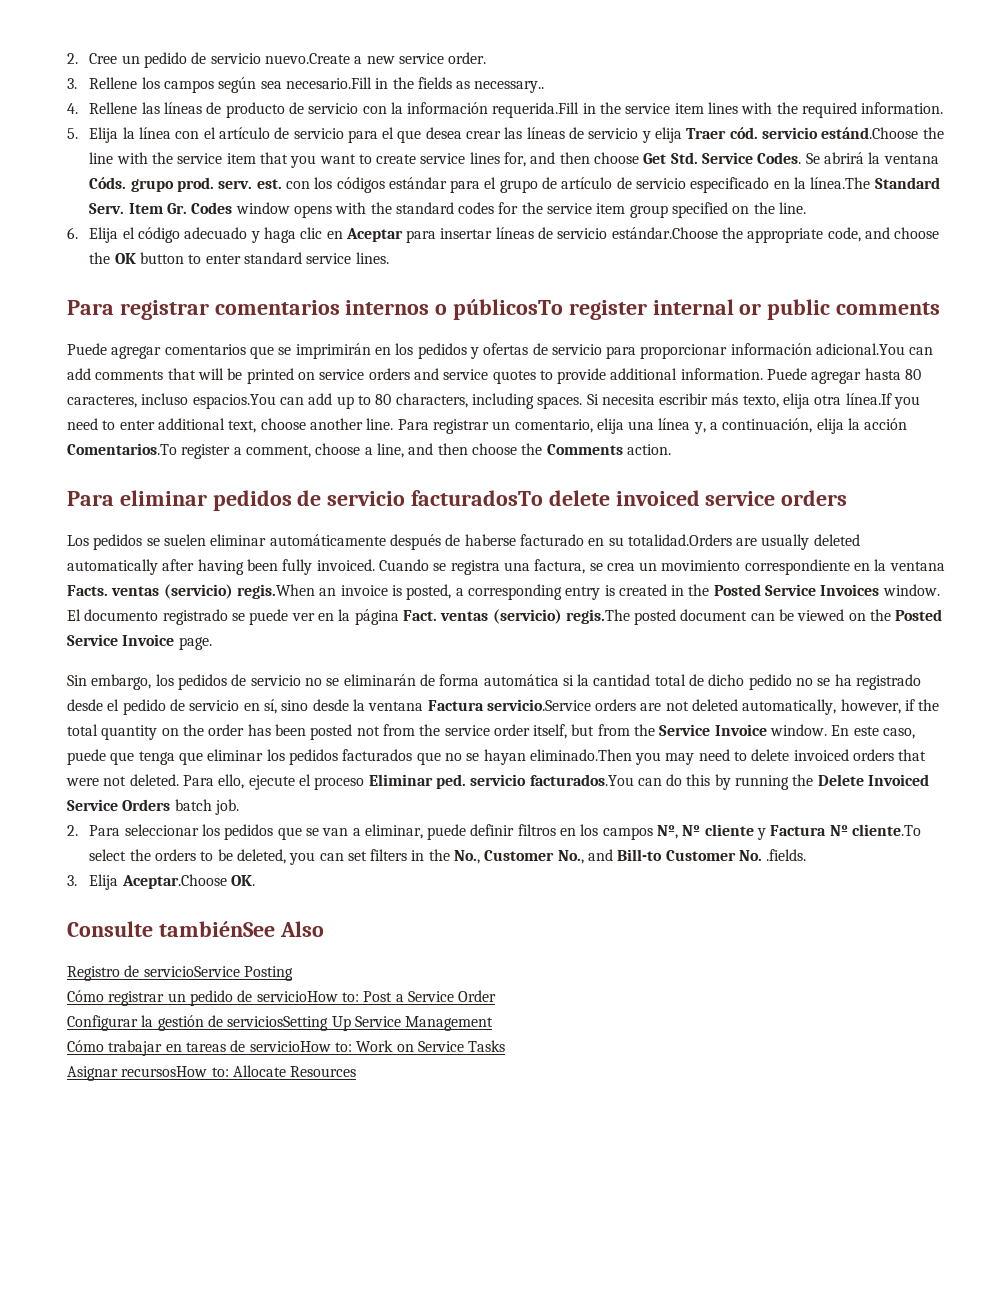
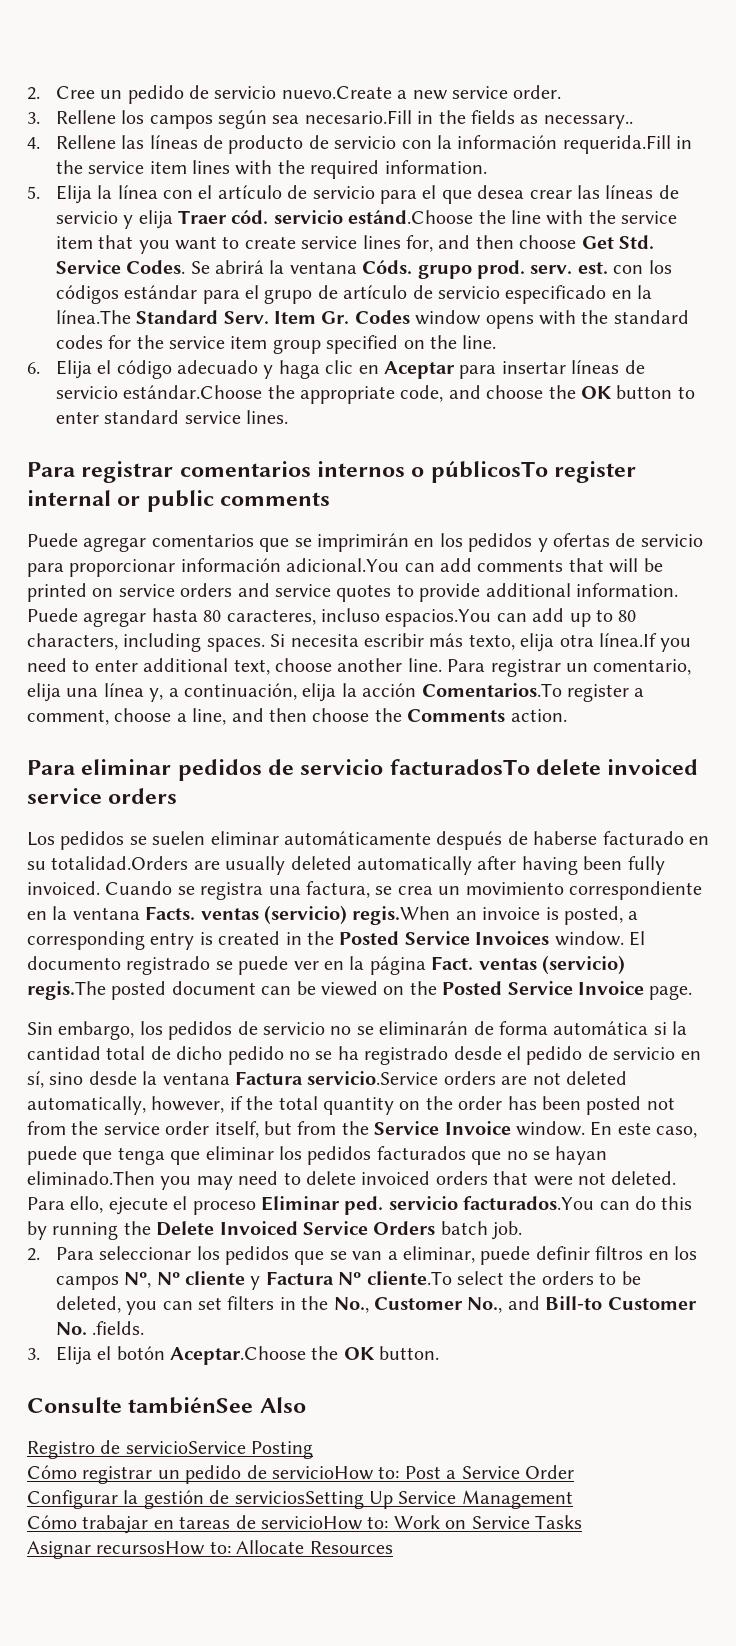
- 3. Elija Aceptar.Choose OK.
+ 3. Elija el botón Aceptar.Choose the OK button.

